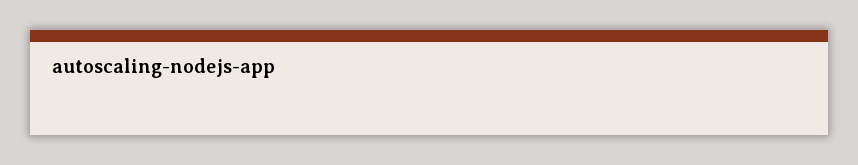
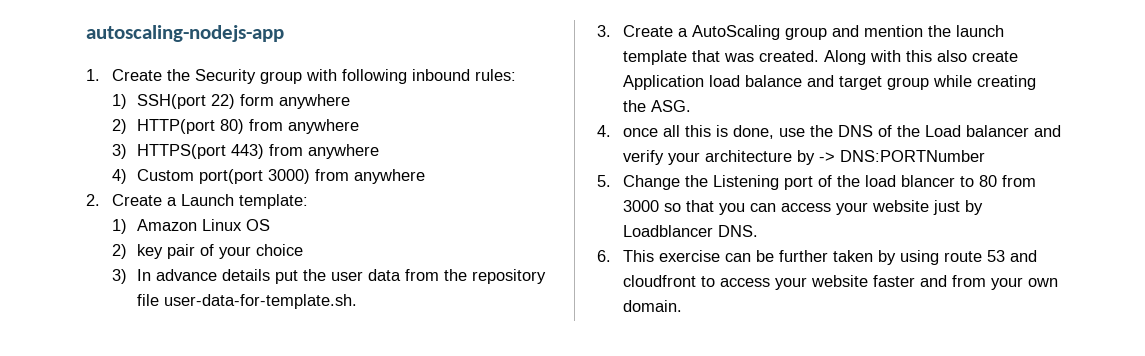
+ 1. Create the Security group with following inbound rules:
+ 1) SSH(port 22) form anywhere
+ 2) HTTP(port 80) from anywhere
+ 3) HTTPS(port 443) from anywhere
+ 4) Custom port(port 3000) from anywhere
+ 2. Create a Launch template:
+ 1) Amazon Linux OS
+ 2) key pair of your choice
+ 3) In advance details put the user data from the repository file user-data-for-template.sh.
+ 3. Create a AutoScaling group and mention the launch template that was created. Along with this also create Application load balance and target group while creating the ASG.
+ 4. once all this is done, use the DNS of the Load balancer and verify your architecture by -> DNS:PORTNumber
+ 5. Change the Listening port of the load blancer to 80 from 3000 so that you can access your website just by Loadblancer DNS.
+ 6. This exercise can be further taken by using route 53 and cloudfront to access your website faster and from your own domain.

